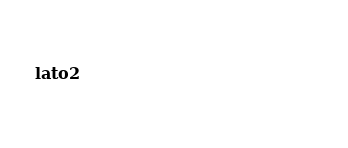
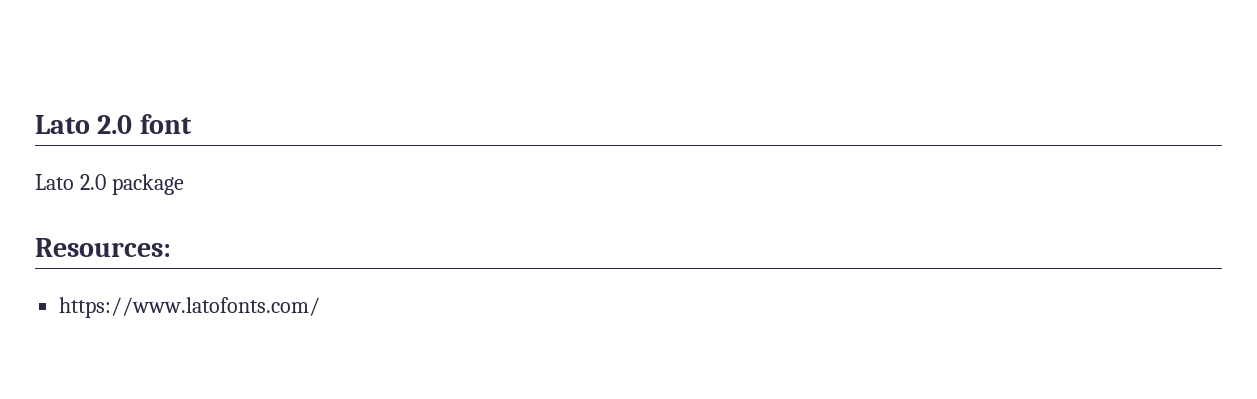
- lato2
+ Lato 2.0 font
+ Lato 2.0 package
+ Resources:
+ https://www.latofonts.com/

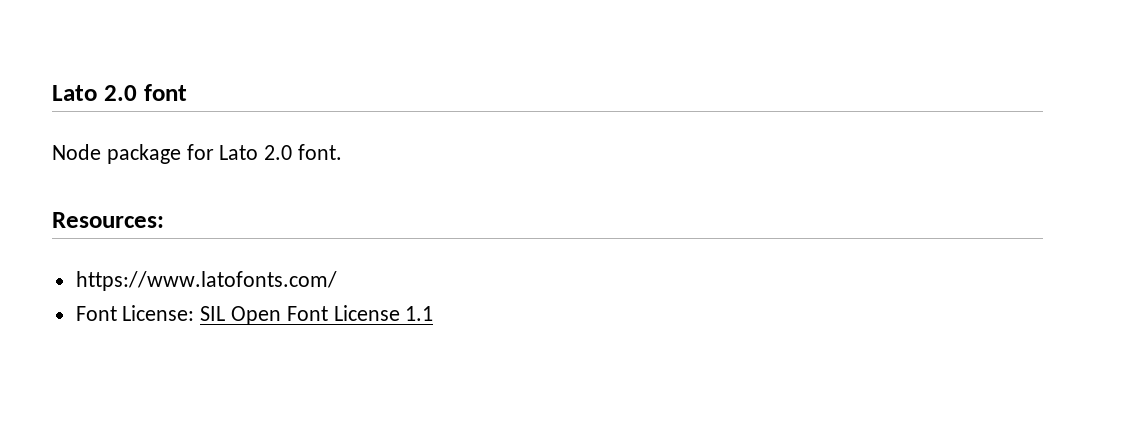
- Lato 2.0 package
+ Node package for Lato 2.0 font.
+ Font License: SIL Open Font License 1.1

